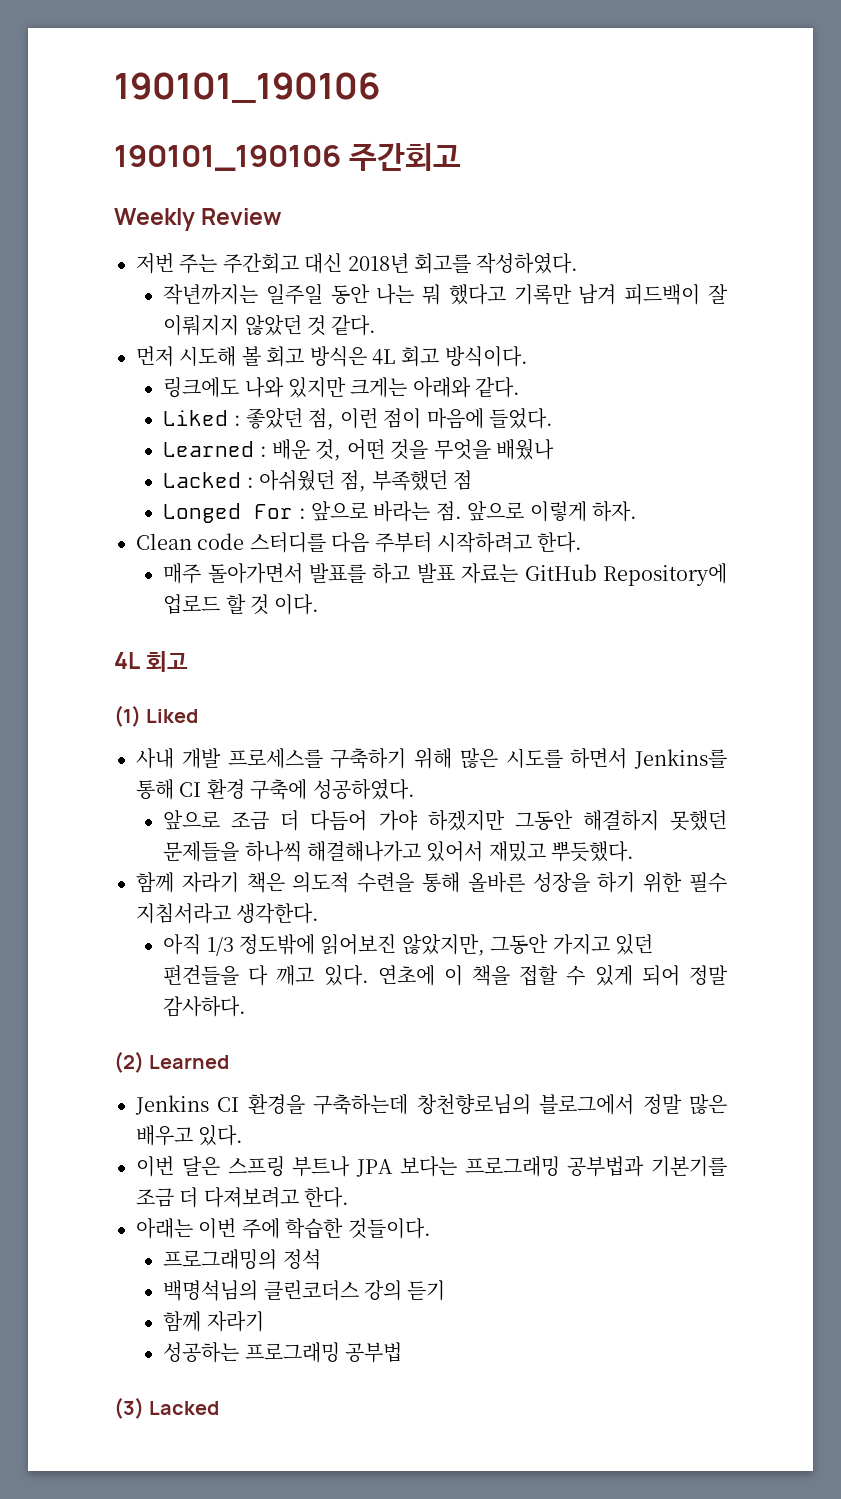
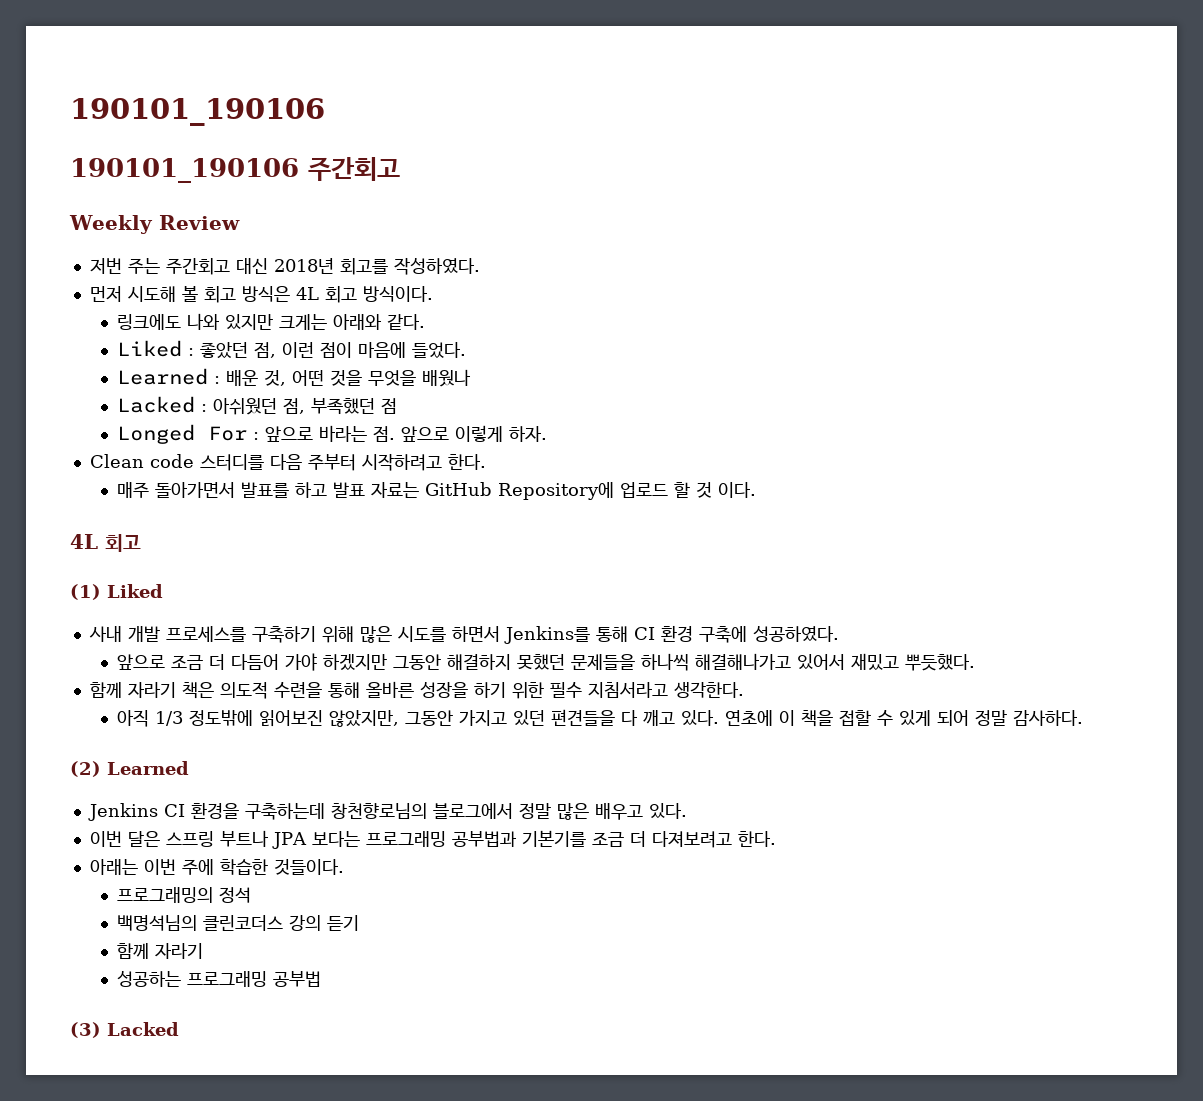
- 작년까지는 일주일 동안 나는 뭐 했다고 기록만 남겨 피드백이 잘 이뤄지지 않았던 것 같다.

